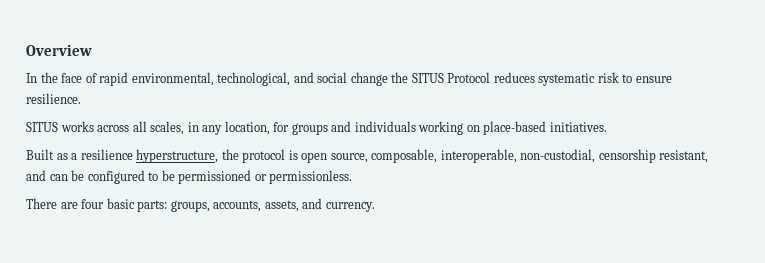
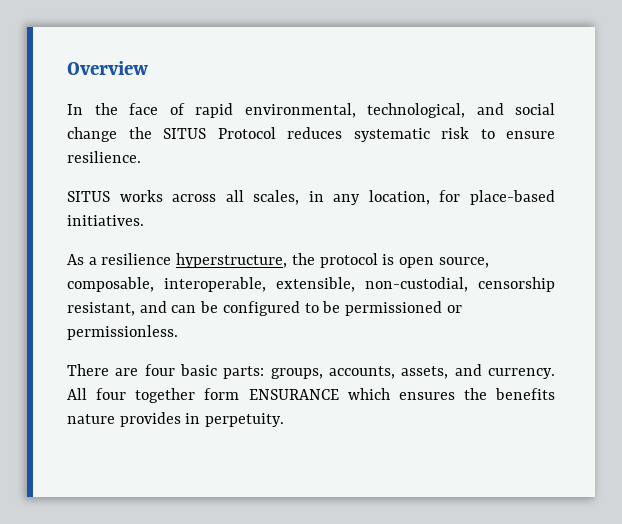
- SITUS works across all scales, in any location, for groups and individuals working on place-based initiatives.
+ SITUS works across all scales, in any location, for place-based initiatives.
- Built as a resilience hyperstructure, the protocol is open source, composable, interoperable, non-custodial, censorship resistant, and can be configured to be permissioned or permissionless.
+ As a resilience hyperstructure, the protocol is open source, composable, interoperable, extensible, non-custodial, censorship resistant, and can be configured to be permissioned or permissionless.
+ All four together form ENSURANCE which ensures the benefits nature provides in perpetuity.

